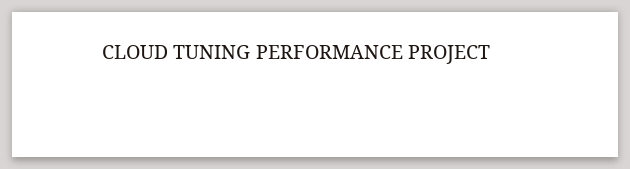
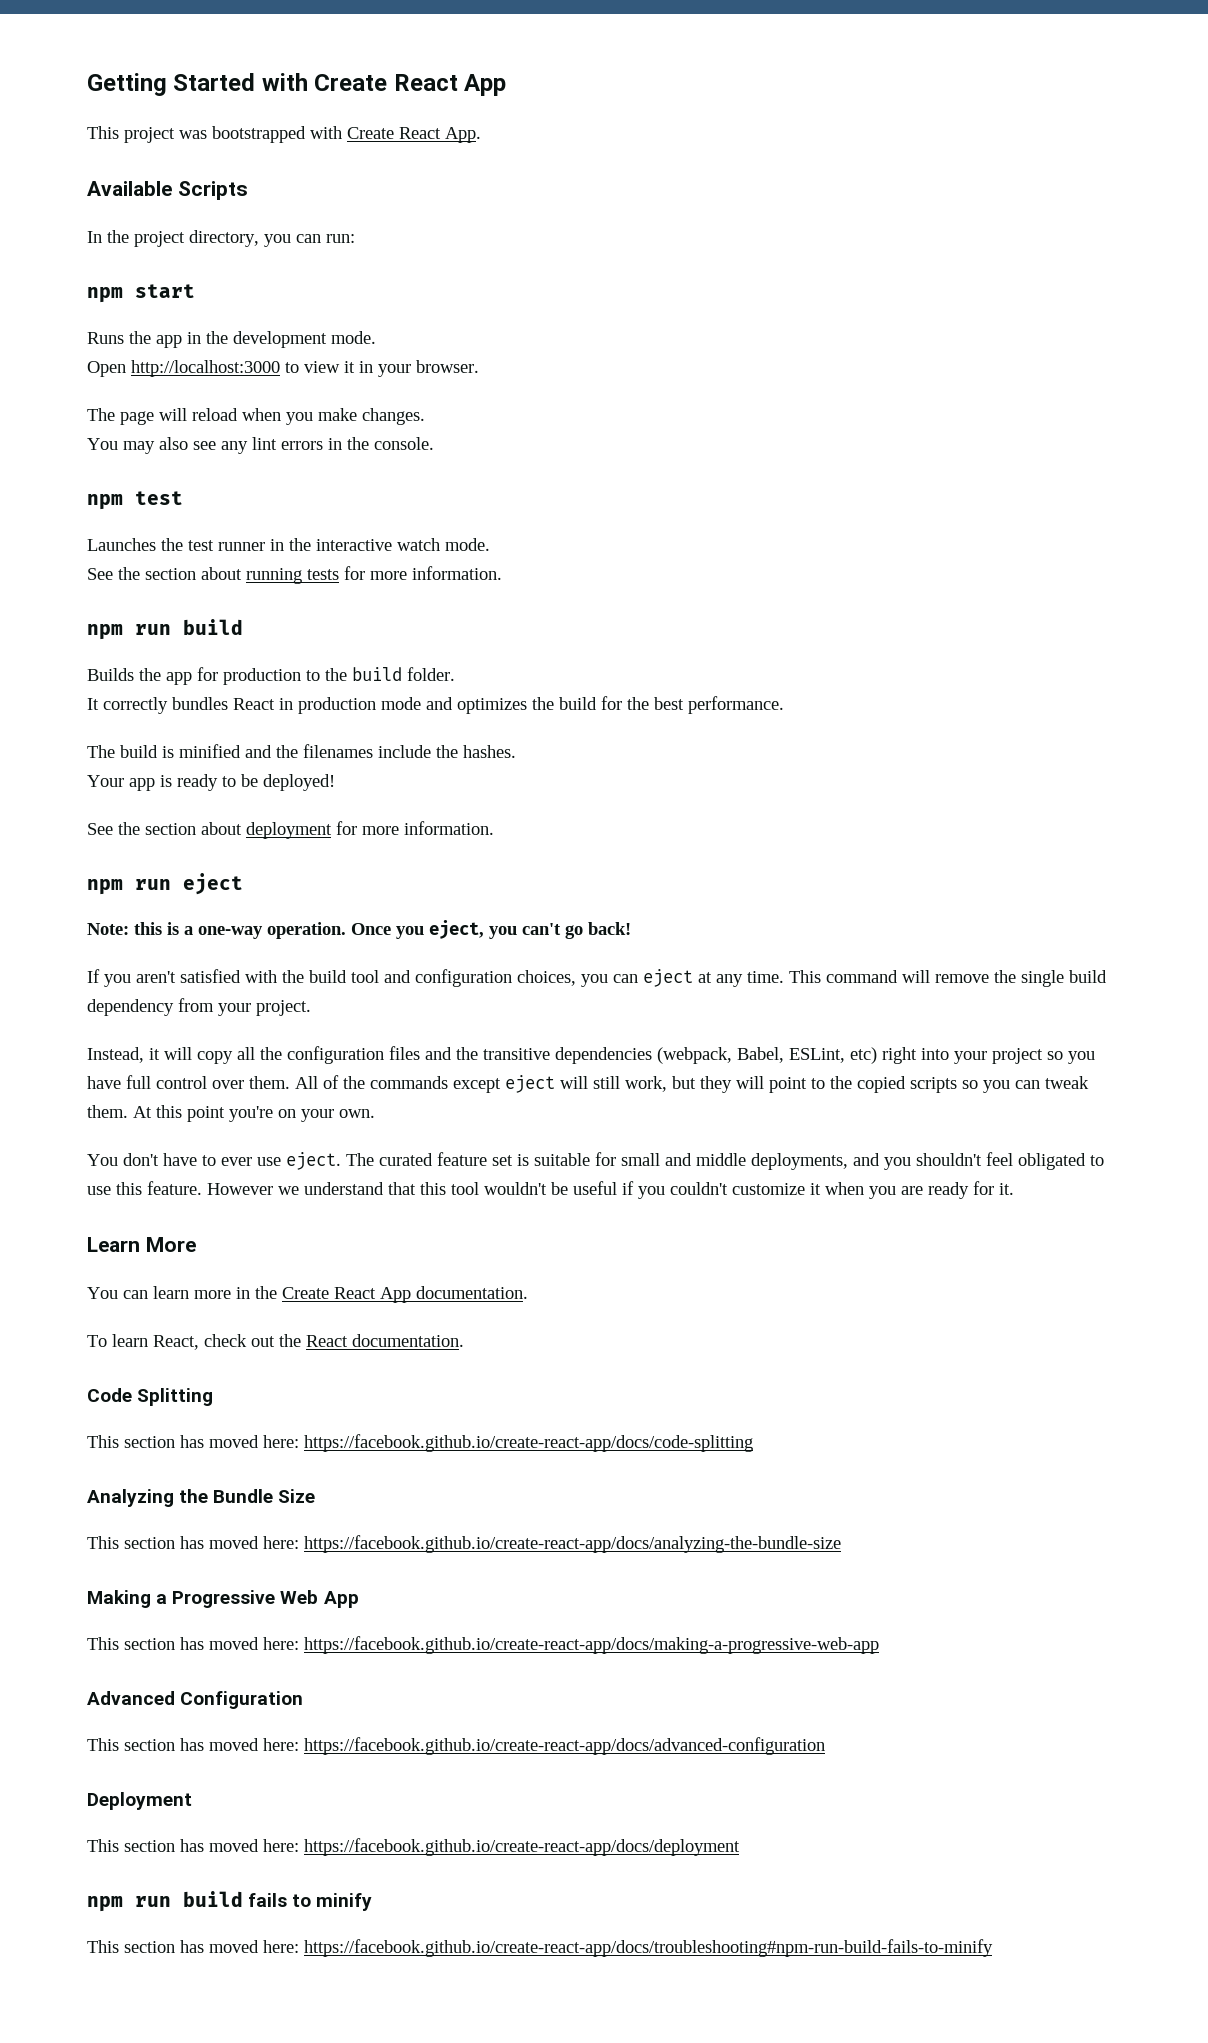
- CLOUD TUNING PERFORMANCE PROJECT
+ Getting Started with Create React App
+ This project was bootstrapped with Create React App.
+ Available Scripts
+ In the project directory, you can run:
+ npm start
+ Runs the app in the development mode.
+ Open http://localhost:3000 to view it in your browser.
+ The page will reload when you make changes.
+ You may also see any lint errors in the console.
+ npm test
+ Launches the test runner in the interactive watch mode.
+ See the section about running tests for more information.
+ npm run build
+ Builds the app for production to the build folder.
+ It correctly bundles React in production mode and optimizes the build for the best performance.
+ The build is minified and the filenames include the hashes.
+ Your app is ready to be deployed!
+ See the section about deployment for more information.
+ npm run eject
+ Note: this is a one-way operation. Once you eject, you can't go back!
+ If you aren't satisfied with the build tool and configuration choices, you can eject at any time. This command will remove the single build dependency from your project.
+ Instead, it will copy all the configuration files and the transitive dependencies (webpack, Babel, ESLint, etc) right into your project so you have full control over them. All of the commands except eject will still work, but they will point to the copied scripts so you can tweak them. At this point you're on your own.
+ You don't have to ever use eject. The curated feature set is suitable for small and middle deployments, and you shouldn't feel obligated to use this feature. However we understand that this tool wouldn't be useful if you couldn't customize it when you are ready for it.
+ Learn More
+ You can learn more in the Create React App documentation.
+ To learn React, check out the React documentation.
+ Code Splitting
+ This section has moved here: https://facebook.github.io/create-react-app/docs/code-splitting
+ Analyzing the Bundle Size
+ This section has moved here: https://facebook.github.io/create-react-app/docs/analyzing-the-bundle-size
+ Making a Progressive Web App
+ This section has moved here: https://facebook.github.io/create-react-app/docs/making-a-progressive-web-app
+ Advanced Configuration
+ This section has moved here: https://facebook.github.io/create-react-app/docs/advanced-configuration
+ Deployment
+ This section has moved here: https://facebook.github.io/create-react-app/docs/deployment
+ npm run build fails to minify
+ This section has moved here: https://facebook.github.io/create-react-app/docs/troubleshooting#npm-run-build-fails-to-minify

